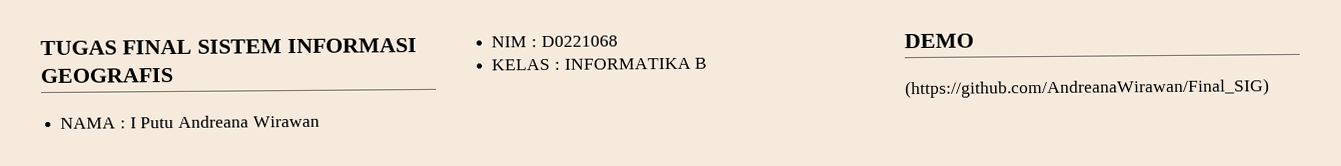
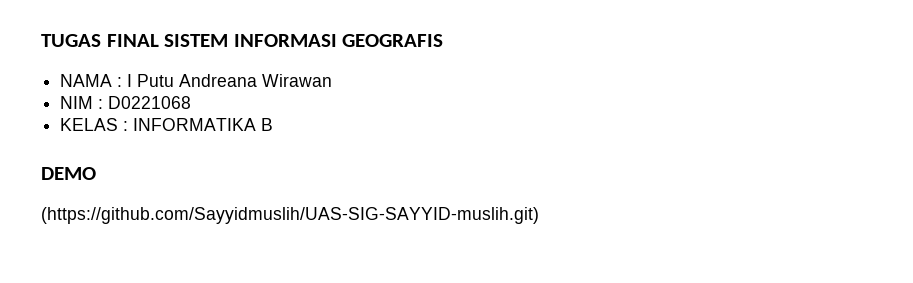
- (https://github.com/AndreanaWirawan/Final_SIG)
+ (https://github.com/Sayyidmuslih/UAS-SIG-SAYYID-muslih.git)

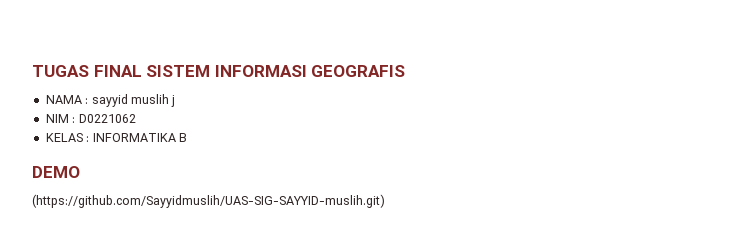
- NAMA : I Putu Andreana Wirawan
+ NAMA : sayyid muslih j
- NIM : D0221068
+ NIM : D0221062

